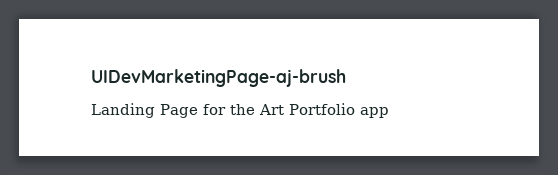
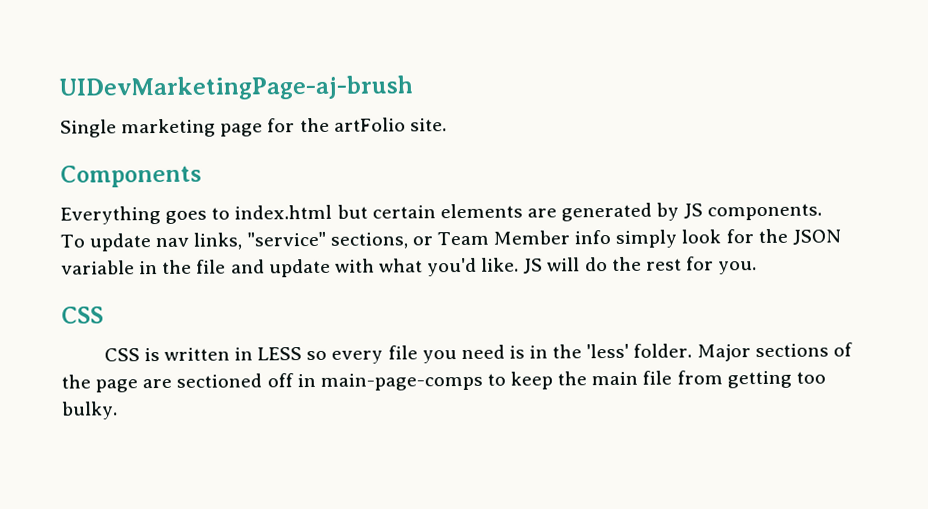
- Landing Page for the Art Portfolio app
+ Single marketing page for the artFolio site.
+ Components
+ Everything goes to index.html but certain elements are generated by JS components.
+ To update nav links, "service" sections, or Team Member info simply look for the JSON variable in the file and update with what you'd like. JS will do the rest for you.
+ CSS
+ CSS is written in LESS so every file you need is in the 'less' folder. Major sections of the page are sectioned off in main-page-comps to keep the main file from getting too bulky.

